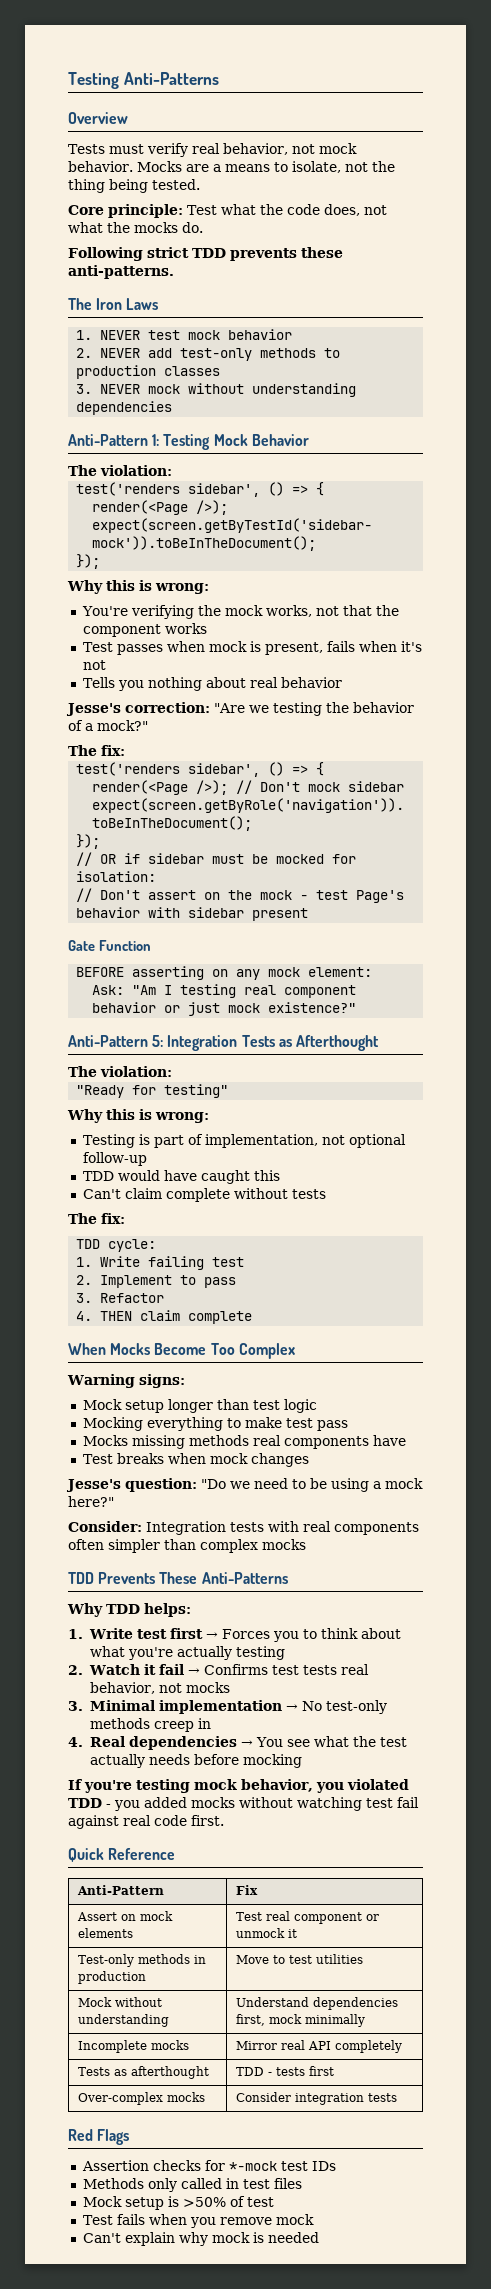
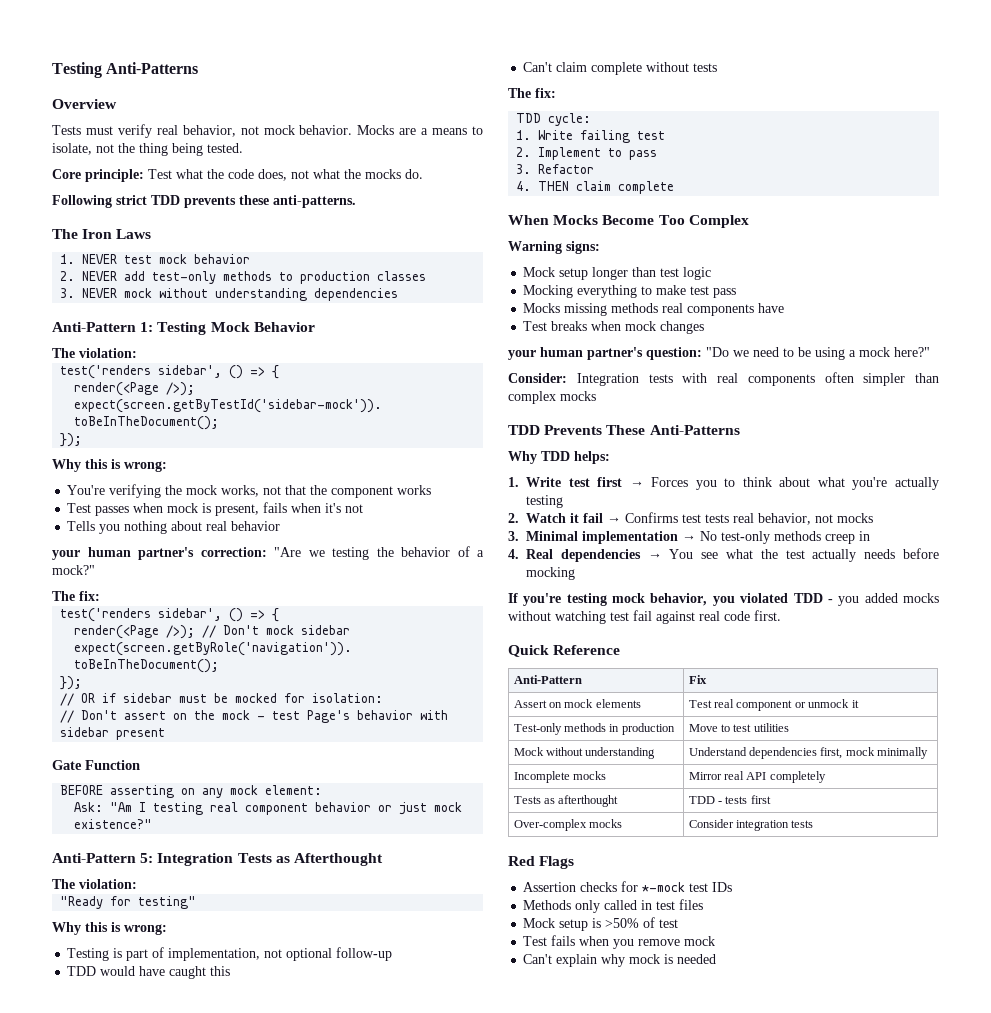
- Jesse's correction: "Are we testing the behavior of a mock?"
+ your human partner's correction: "Are we testing the behavior of a mock?"
- Jesse's question: "Do we need to be using a mock here?"
+ your human partner's question: "Do we need to be using a mock here?"

